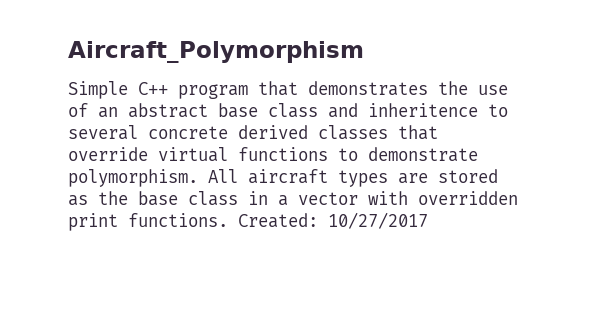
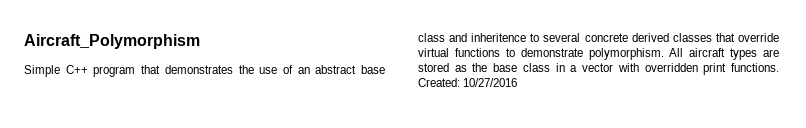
- Created: 10/27/2017
+ Created: 10/27/2016

